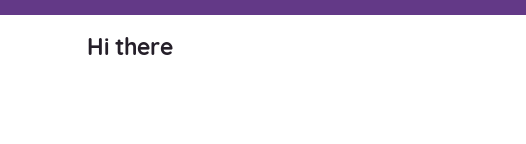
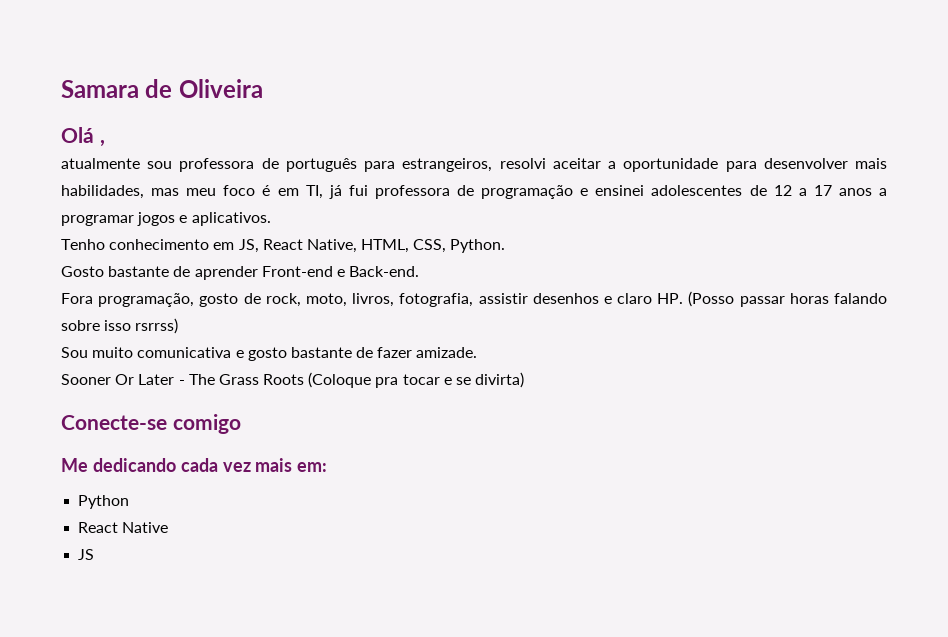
- Hi there
+ Samara de Oliveira
+ Olá ,
+ atualmente sou professora de português para estrangeiros, resolvi aceitar a oportunidade para desenvolver mais habilidades, mas meu foco é em TI, já fui professora de programação e ensinei adolescentes de 12 a 17 anos a programar jogos e aplicativos.
+ Tenho conhecimento em JS, React Native, HTML, CSS, Python.
+ Gosto bastante de aprender Front-end e Back-end.
+ Fora programação, gosto de rock, moto, livros, fotografia, assistir desenhos e claro HP. (Posso passar horas falando sobre isso rsrrss)
+ Sou muito comunicativa e gosto bastante de fazer amizade.
+ Sooner Or Later - The Grass Roots (Coloque pra tocar e se divirta)
+ Conecte-se comigo
+ Me dedicando cada vez mais em:
+ Python
+ React Native
+ JS

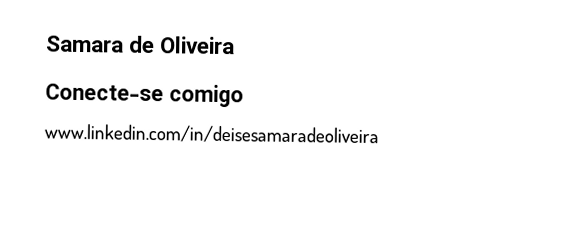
- Olá ,
- atualmente sou professora de português para estrangeiros, resolvi aceitar a oportunidade para desenvolver mais habilidades, mas meu foco é em TI, já fui professora de programação e ensinei adolescentes de 12 a 17 anos a programar jogos e aplicativos.
- Tenho conhecimento em JS, React Native, HTML, CSS, Python.
- Gosto bastante de aprender Front-end e Back-end.
- Fora programação, gosto de rock, moto, livros, fotografia, assistir desenhos e claro HP. (Posso passar horas falando sobre isso rsrrss)
- Sou muito comunicativa e gosto bastante de fazer amizade.
- Sooner Or Later - The Grass Roots (Coloque pra tocar e se divirta)
  Conecte-se comigo
- Me dedicando cada vez mais em:
- Python
- React Native
- JS
+ www.linkedin.com/in/deisesamaradeoliveira

